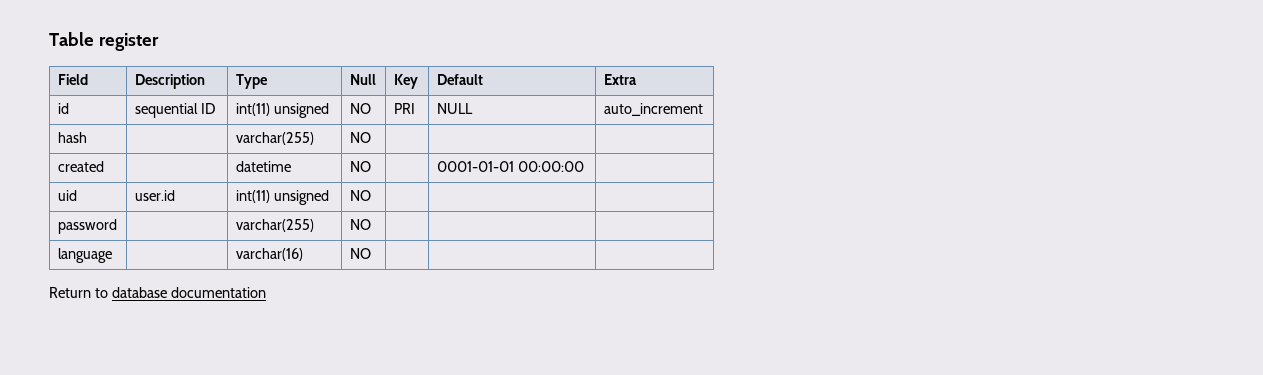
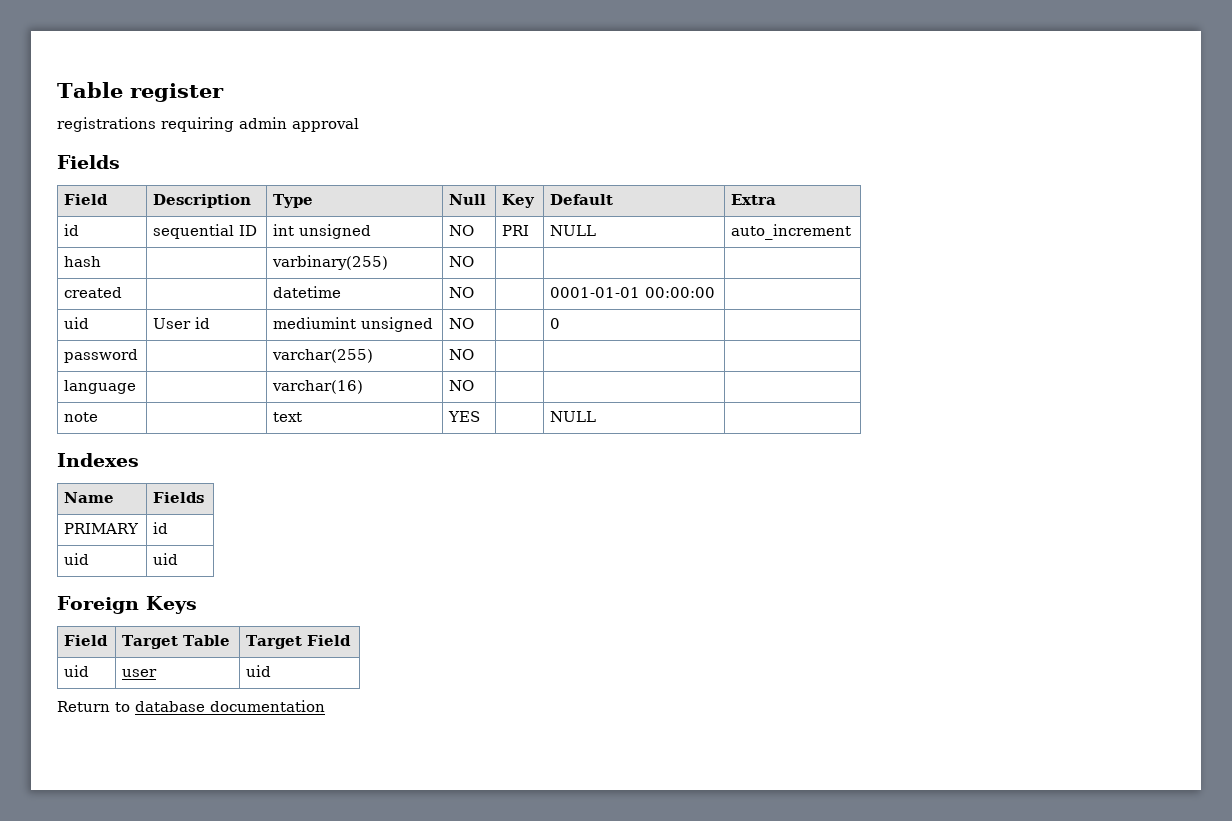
+ registrations requiring admin approval
+ Fields
- id | sequential ID | int(11) unsigned | NO | PRI | NULL | auto_increment
+ id | sequential ID | int unsigned | NO | PRI | NULL | auto_increment
- hash | | varchar(255) | NO | | |
+ hash | | varbinary(255) | NO | | |
- uid | user.id | int(11) unsigned | NO | | |
+ uid | User id | mediumint unsigned | NO | | 0 |
+ note | | text | YES | | NULL |
+ Indexes
+ Name | Fields
+ PRIMARY | id
+ uid | uid
+ Foreign Keys
+ Field | Target Table | Target Field
+ uid | user | uid

